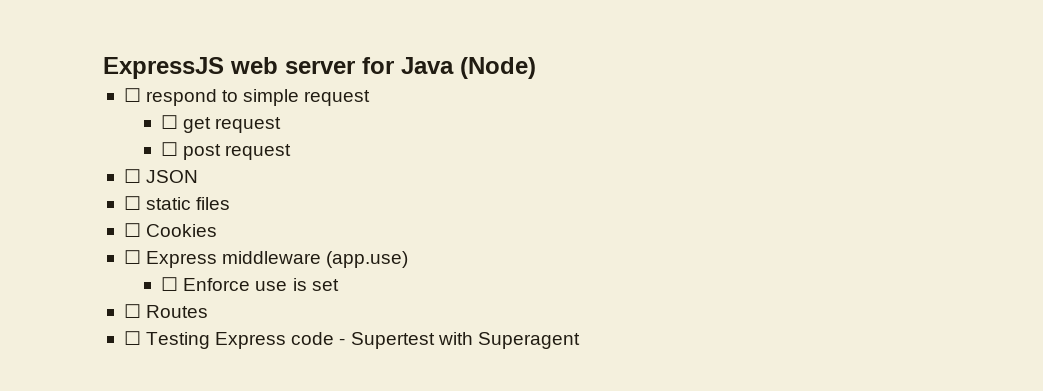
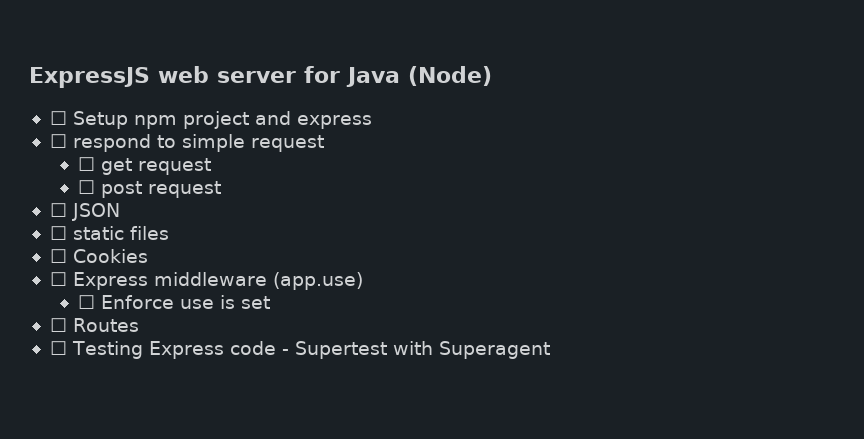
+ ☐ Setup npm project and express

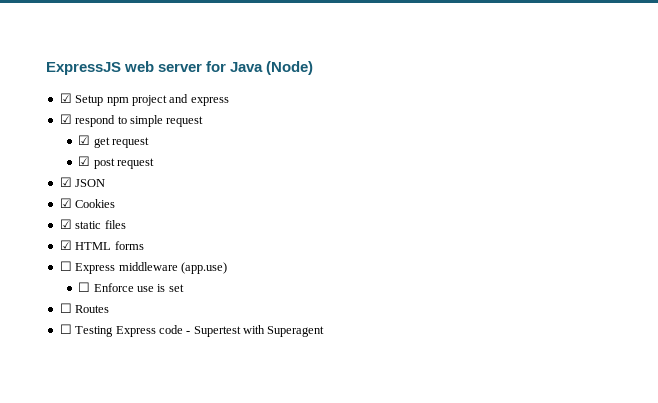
- ☐ Setup npm project and express
+ ☑ Setup npm project and express
- ☐ respond to simple request
+ ☑ respond to simple request
- ☐ get request
+ ☑ get request
- ☐ post request
+ ☑ post request
- ☐ JSON
+ ☑ JSON
- ☐ static files
+ ☑ Cookies
+ ☑ static files
- ☐ Cookies
+ ☑ HTML forms

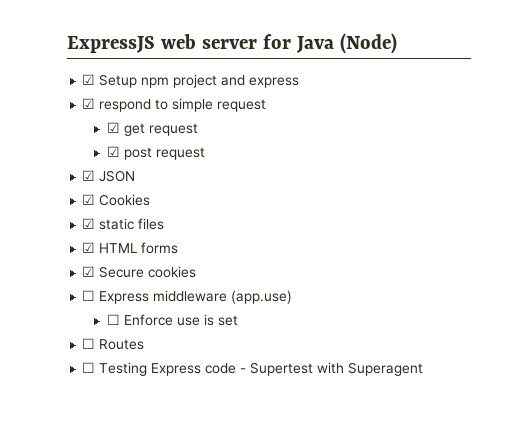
+ ☑ Secure cookies

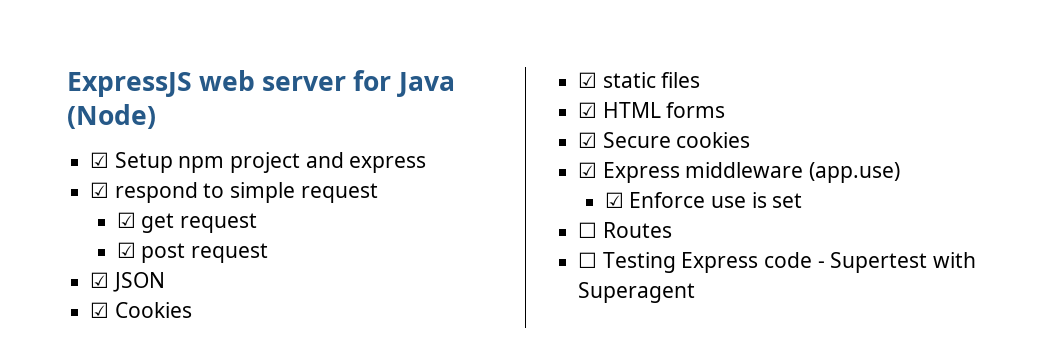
- ☐ Express middleware (app.use)
+ ☑ Express middleware (app.use)
- ☐ Enforce use is set
+ ☑ Enforce use is set

